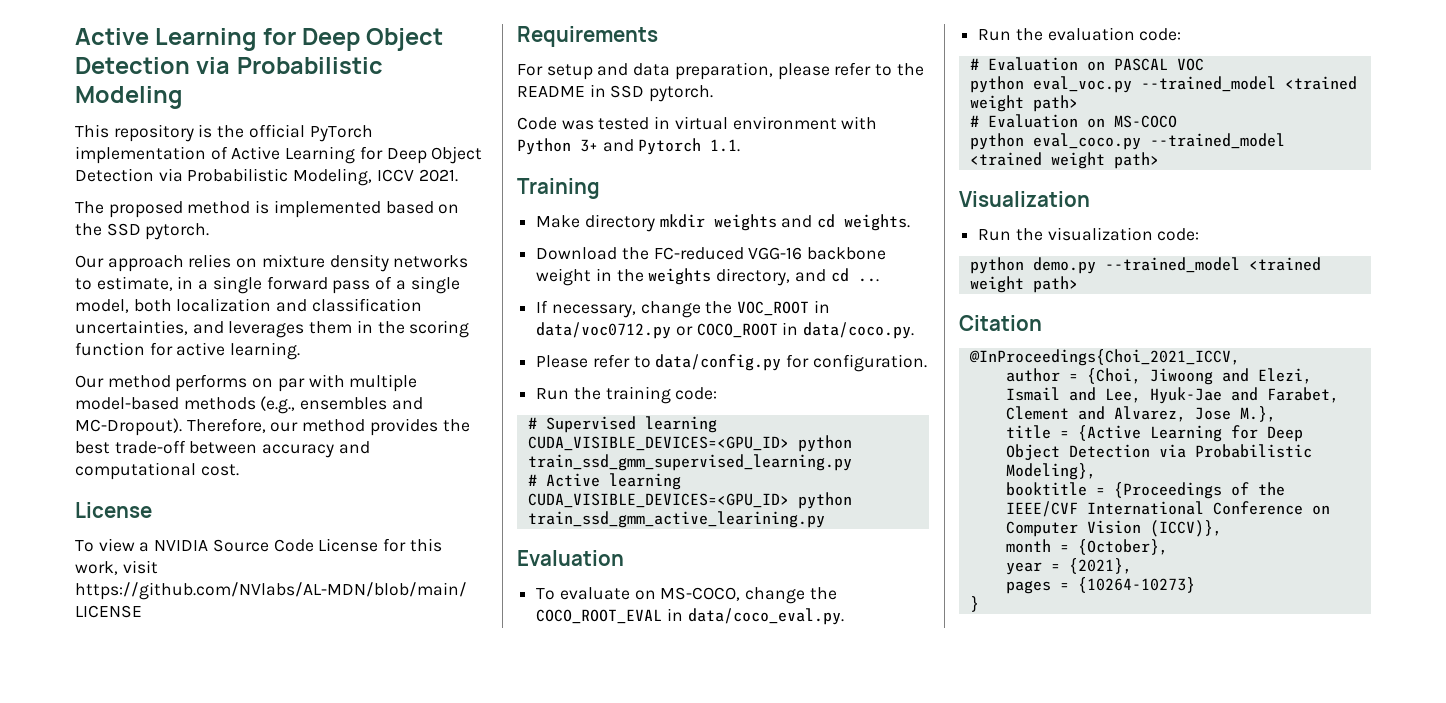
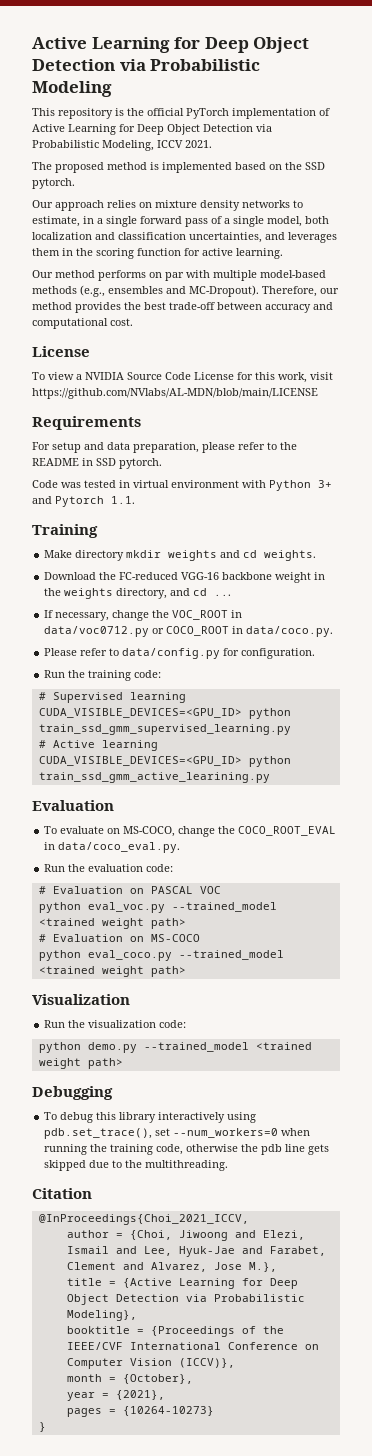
+ Debugging
+ To debug this library interactively using pdb.set_trace(), set --num_workers=0 when running the training code, otherwise the pdb line gets skipped due to the multithreading.

